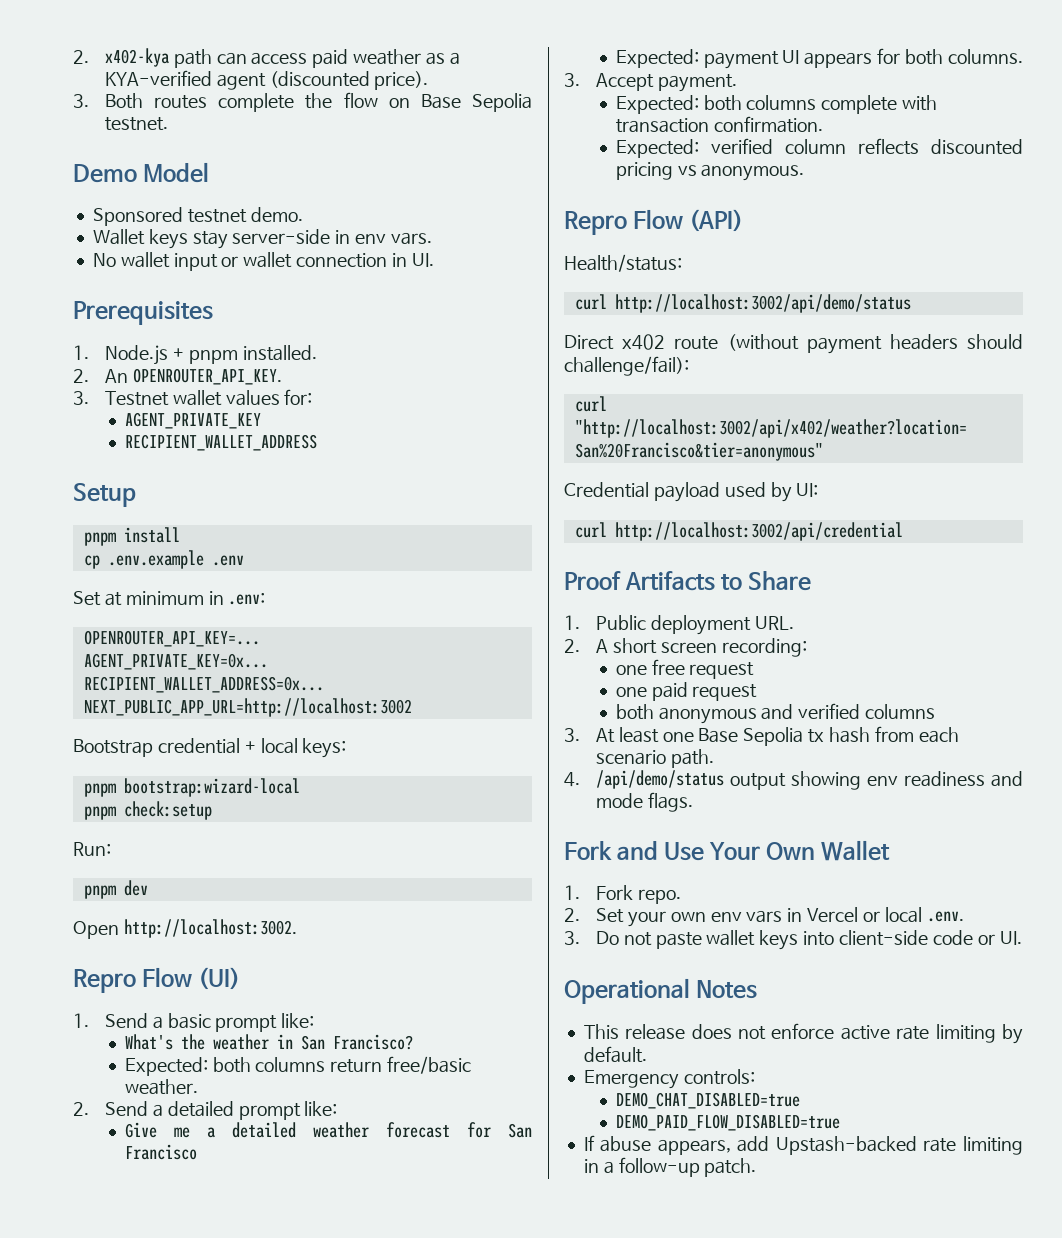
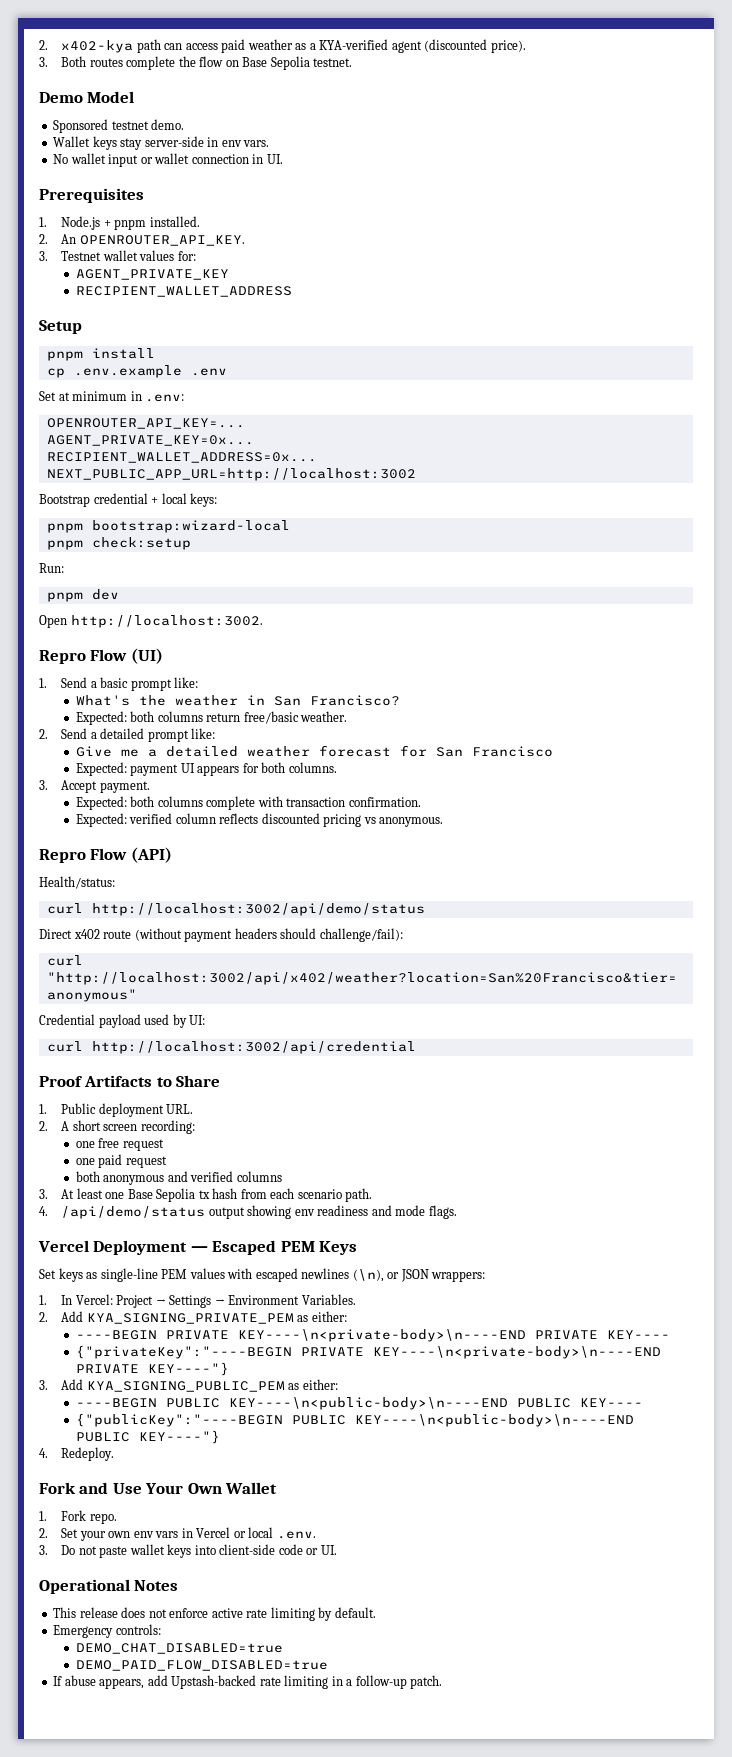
+ Vercel Deployment — Escaped PEM Keys
+ Set keys as single-line PEM values with escaped newlines (\n), or JSON wrappers:
+ 1. In Vercel: Project → Settings → Environment Variables.
+ 2. Add KYA_SIGNING_PRIVATE_PEM as either:
+ ----BEGIN PRIVATE KEY----\n<private-body>\n----END PRIVATE KEY----
+ {"privateKey":"----BEGIN PRIVATE KEY----\n<private-body>\n----END PRIVATE KEY----"}
+ 3. Add KYA_SIGNING_PUBLIC_PEM as either:
+ ----BEGIN PUBLIC KEY----\n<public-body>\n----END PUBLIC KEY----
+ {"publicKey":"----BEGIN PUBLIC KEY----\n<public-body>\n----END PUBLIC KEY----"}
+ 4. Redeploy.

